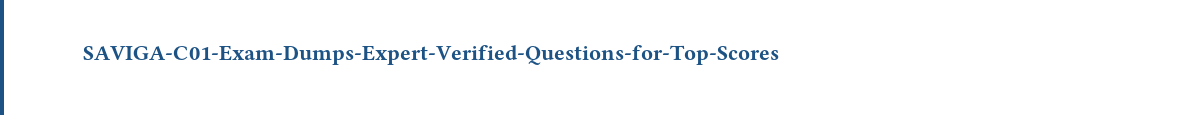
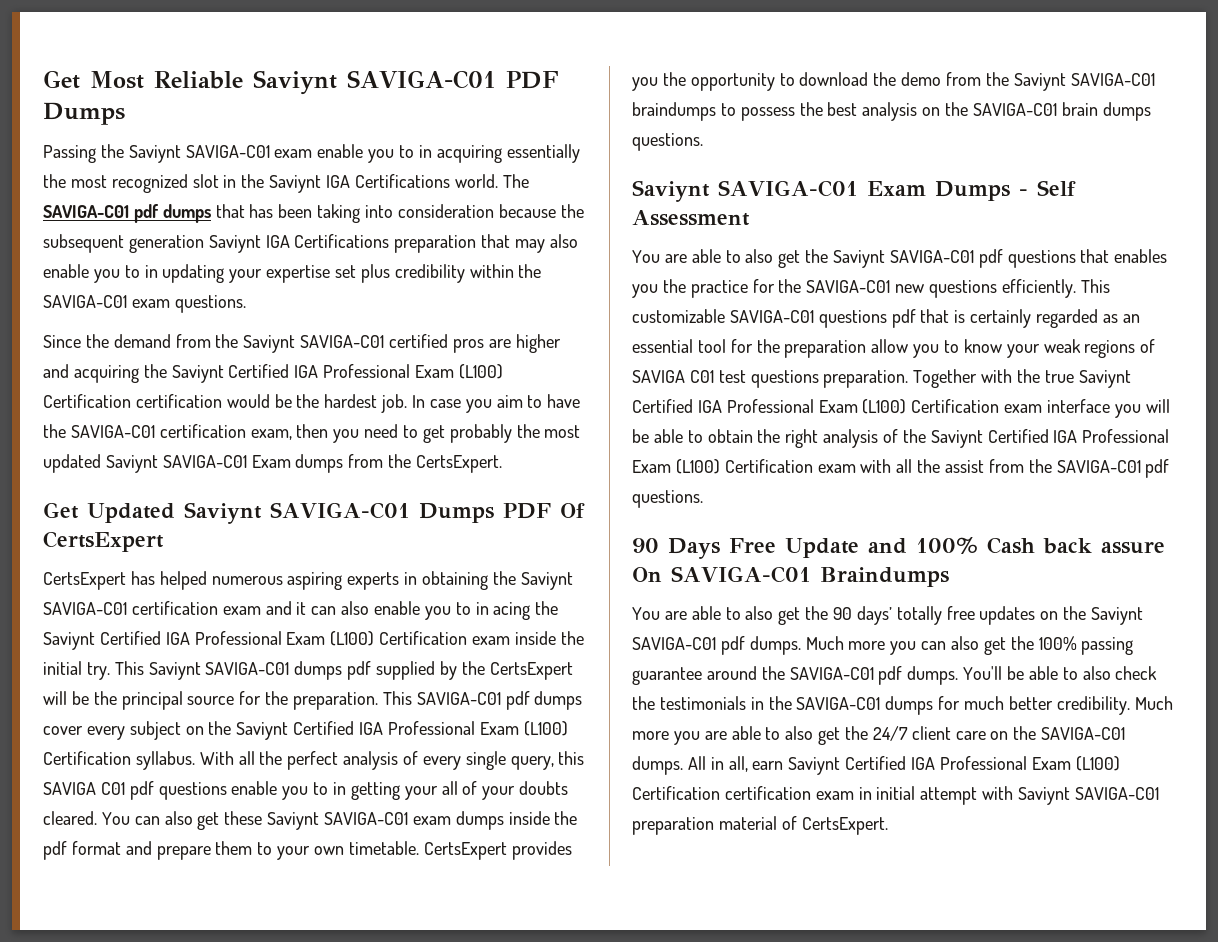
- SAVIGA-C01-Exam-Dumps-Expert-Verified-Questions-for-Top-Scores
+ Get Most Reliable Saviynt SAVIGA-C01 PDF Dumps
+ Passing the Saviynt SAVIGA-C01 exam enable you to in acquiring essentially the most recognized slot in the Saviynt IGA Certifications world. The SAVIGA-C01 pdf dumps that has been taking into consideration because the subsequent generation Saviynt IGA Certifications preparation that may also enable you to in updating your expertise set plus credibility within the SAVIGA-C01 exam questions.
+ Since the demand from the Saviynt SAVIGA-C01 certified pros are higher and acquiring the Saviynt Certified IGA Professional Exam (L100) Certification certification would be the hardest job. In case you aim to have the SAVIGA-C01 certification exam, then you need to get probably the most updated Saviynt SAVIGA-C01 Exam dumps from the CertsExpert.
+ Get Updated Saviynt SAVIGA-C01 Dumps PDF Of CertsExpert
+ CertsExpert has helped numerous aspiring experts in obtaining the Saviynt SAVIGA-C01 certification exam and it can also enable you to in acing the Saviynt Certified IGA Professional Exam (L100) Certification exam inside the initial try. This Saviynt SAVIGA-C01 dumps pdf supplied by the CertsExpert will be the principal source for the preparation. This SAVIGA-C01 pdf dumps cover every subject on the Saviynt Certified IGA Professional Exam (L100) Certification syllabus. With all the perfect analysis of every single query, this SAVIGA C01 pdf questions enable you to in getting your all of your doubts cleared. You can also get these Saviynt SAVIGA-C01 exam dumps inside the pdf format and prepare them to your own timetable. CertsExpert provides you the opportunity to download the demo from the Saviynt SAVIGA-C01 braindumps to possess the best analysis on the SAVIGA-C01 brain dumps questions.
+ Saviynt SAVIGA-C01 Exam Dumps - Self Assessment
+ You are able to also get the Saviynt SAVIGA-C01 pdf questions that enables you the practice for the SAVIGA-C01 new questions efficiently. This customizable SAVIGA-C01 questions pdf that is certainly regarded as an essential tool for the preparation allow you to know your weak regions of SAVIGA C01 test questions preparation. Together with the true Saviynt Certified IGA Professional Exam (L100) Certification exam interface you will be able to obtain the right analysis of the Saviynt Certified IGA Professional Exam (L100) Certification exam with all the assist from the SAVIGA-C01 pdf questions.
+ 90 Days Free Update and 100% Cash back assure On SAVIGA-C01 Braindumps
+ You are able to also get the 90 days’ totally free updates on the Saviynt SAVIGA-C01 pdf dumps. Much more you can also get the 100% passing guarantee around the SAVIGA-C01 pdf dumps. You'll be able to also check the testimonials in the SAVIGA-C01 dumps for much better credibility. Much more you are able to also get the 24/7 client care on the SAVIGA-C01 dumps. All in all, earn Saviynt Certified IGA Professional Exam (L100) Certification certification exam in initial attempt with Saviynt SAVIGA-C01 preparation material of CertsExpert.

